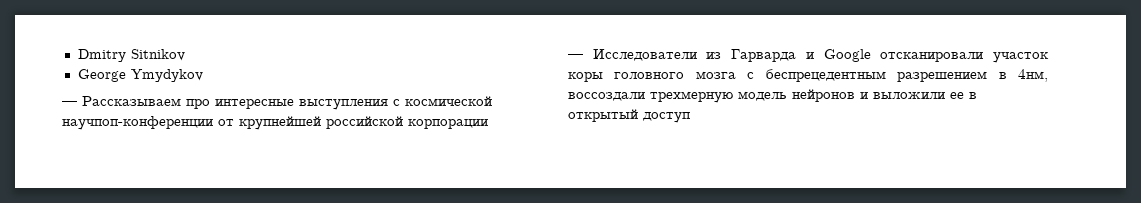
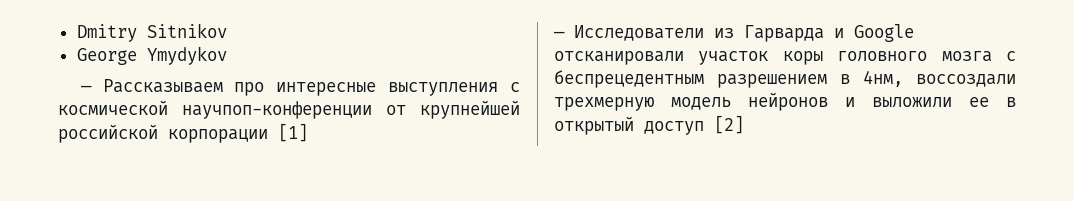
- — Рассказываем про интересные выступления с космической научпоп-конференции от крупнейшей российской корпорации
+ — Рассказываем про интересные выступления с космической научпоп-конференции от крупнейшей российской корпорации [1]
- — Исследователи из Гарварда и Google отсканировали участок коры головного мозга с беспрецедентным разрешением в 4нм, воссоздали трехмерную модель нейронов и выложили ее в открытый доступ
+ — Исследователи из Гарварда и Google отсканировали участок коры головного мозга с беспрецедентным разрешением в 4нм, воссоздали трехмерную модель нейронов и выложили ее в открытый доступ [2]

